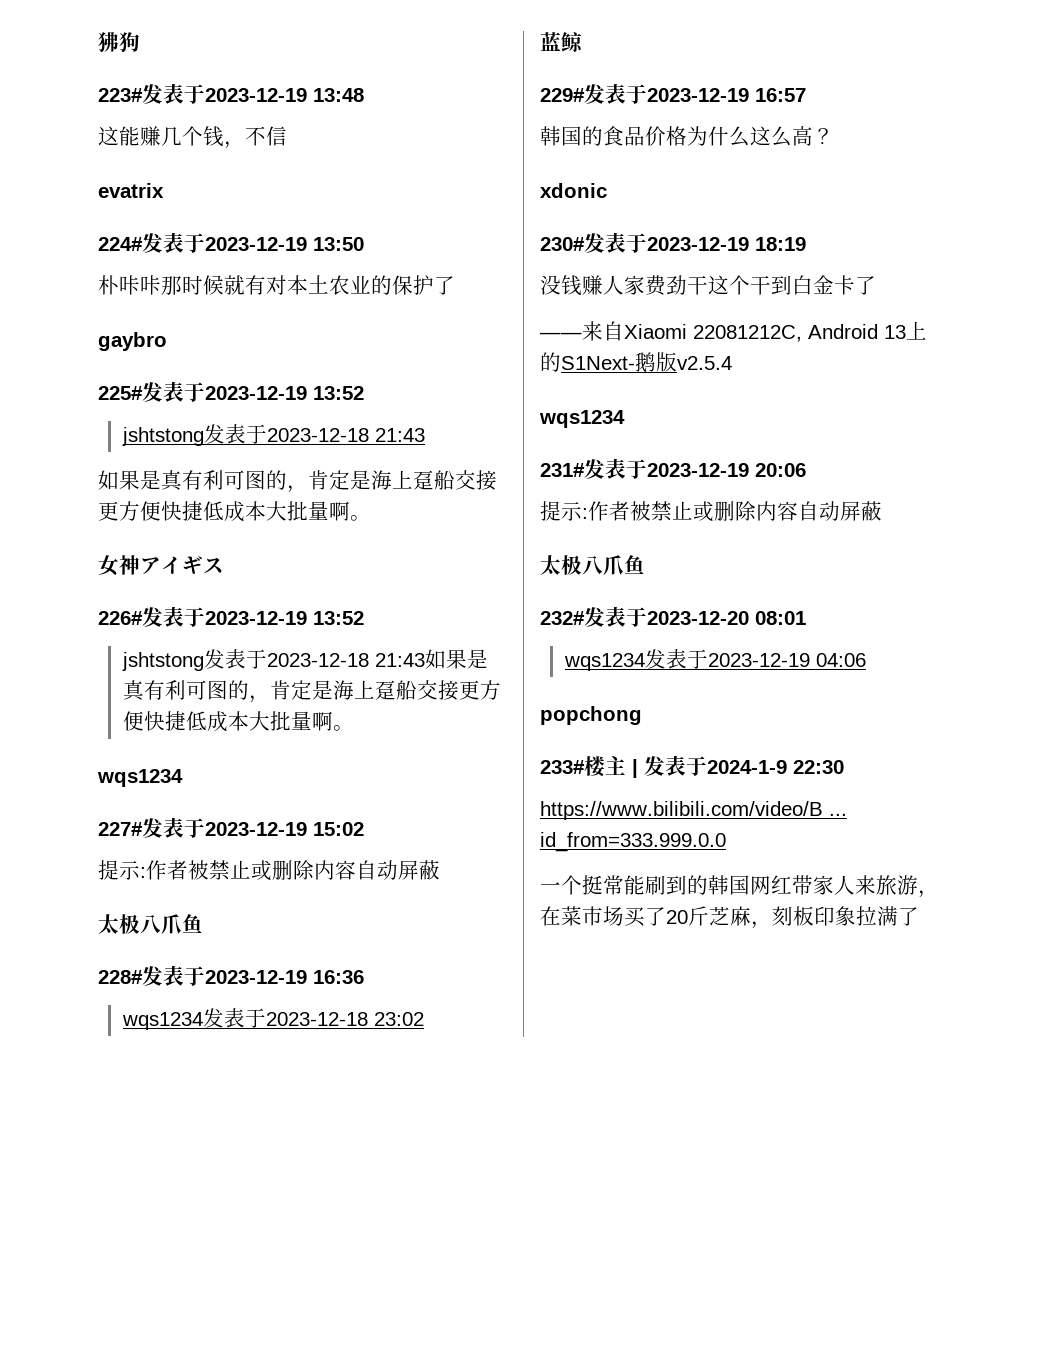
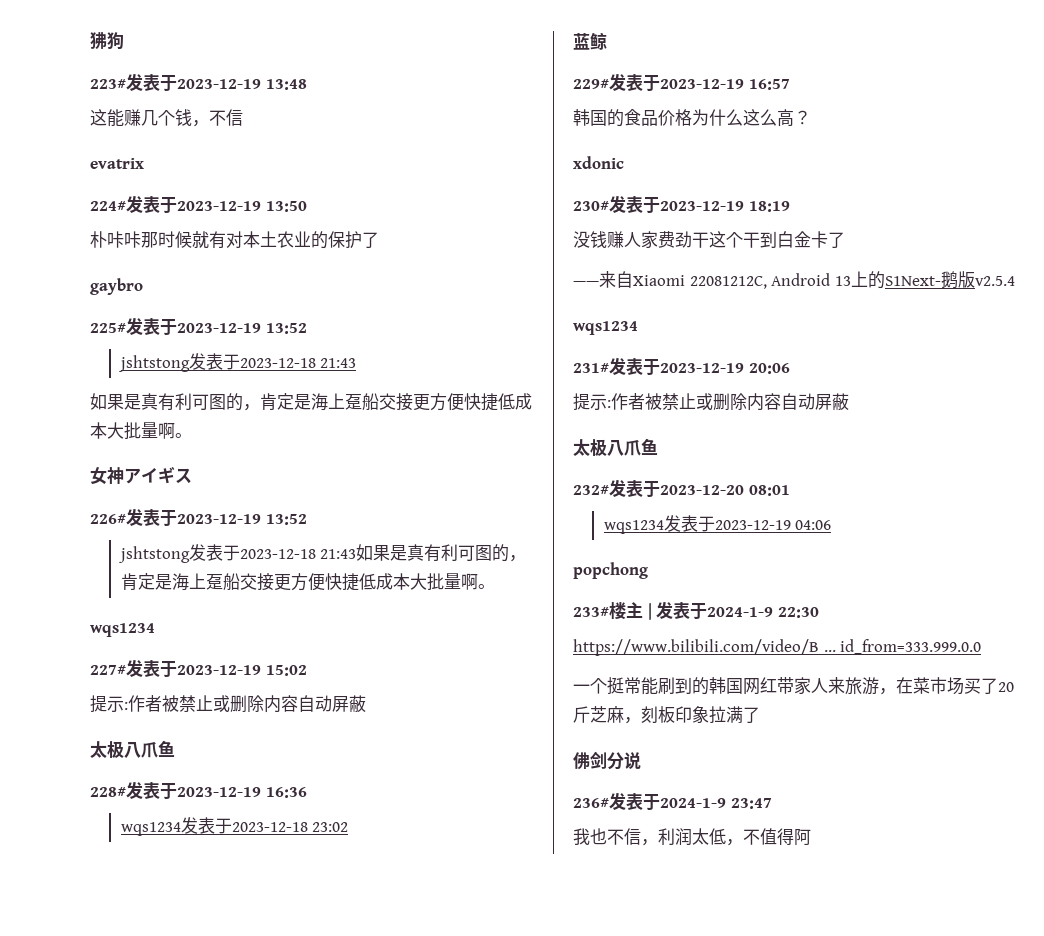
+ 佛剑分说
+ 236#发表于2024-1-9 23:47
+ 我也不信，利润太低，不值得阿

